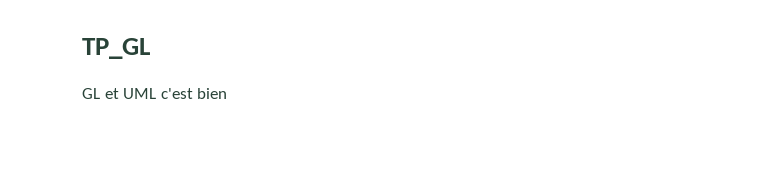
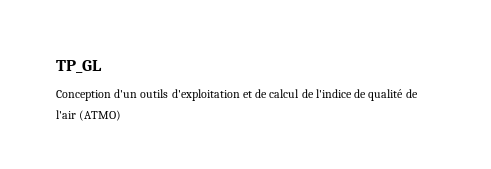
- GL et UML c'est bien
+ Conception d'un outils d'exploitation et de calcul de l'indice de qualité de l'air (ATMO)

